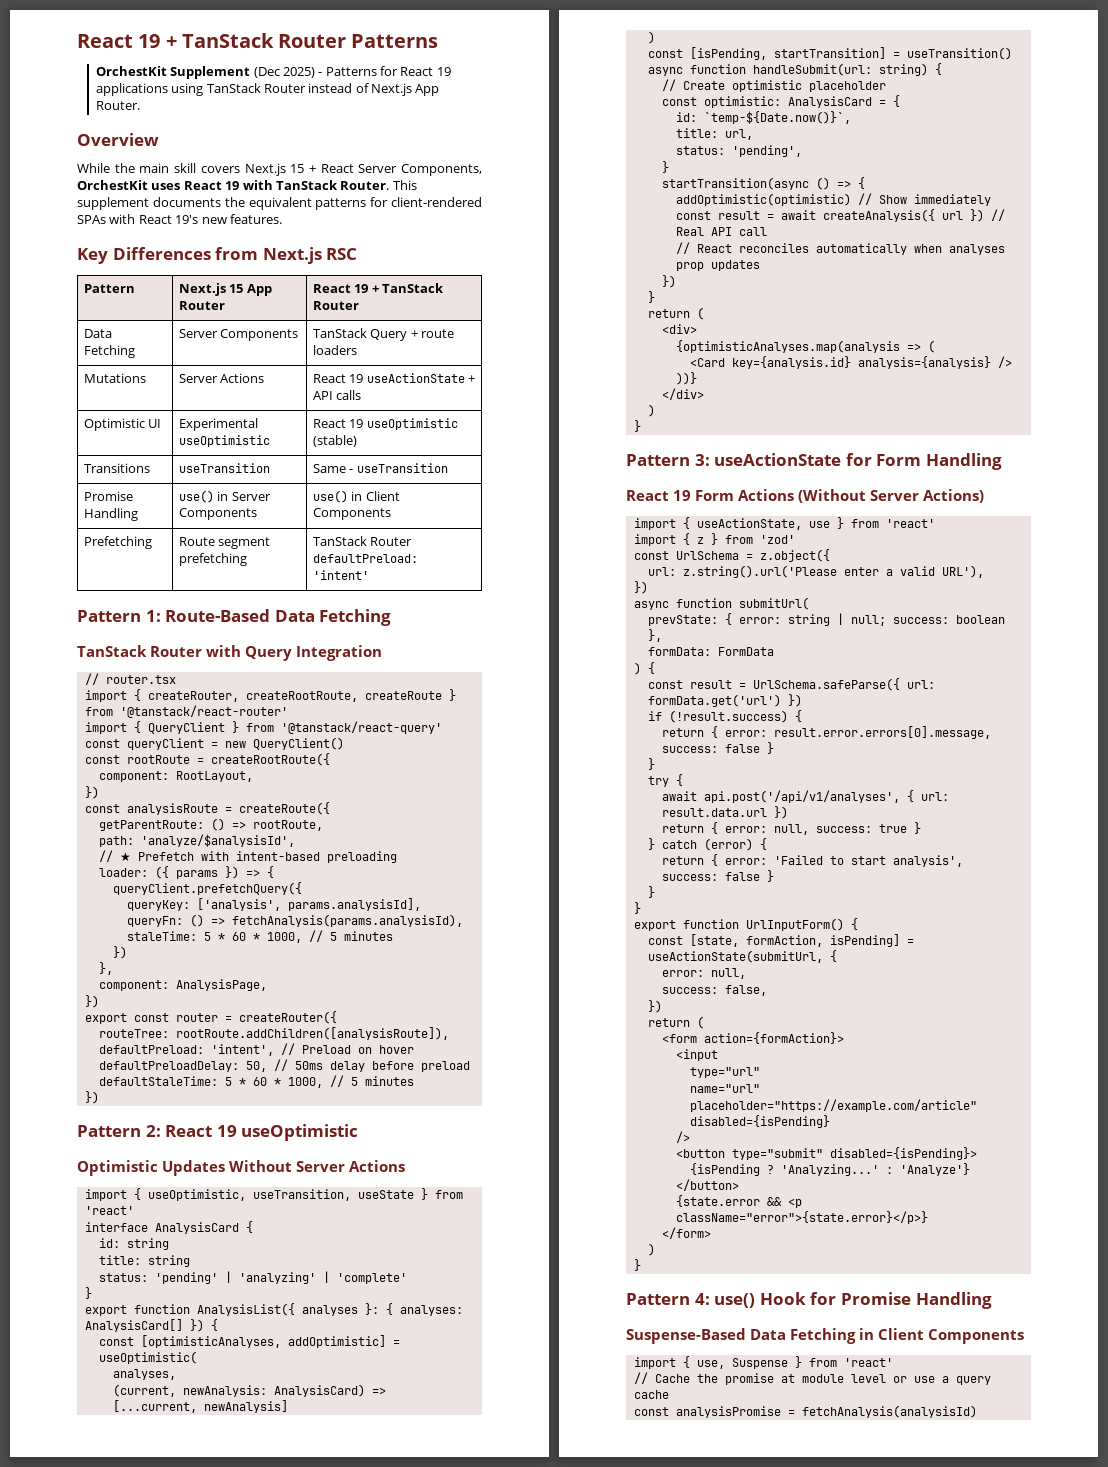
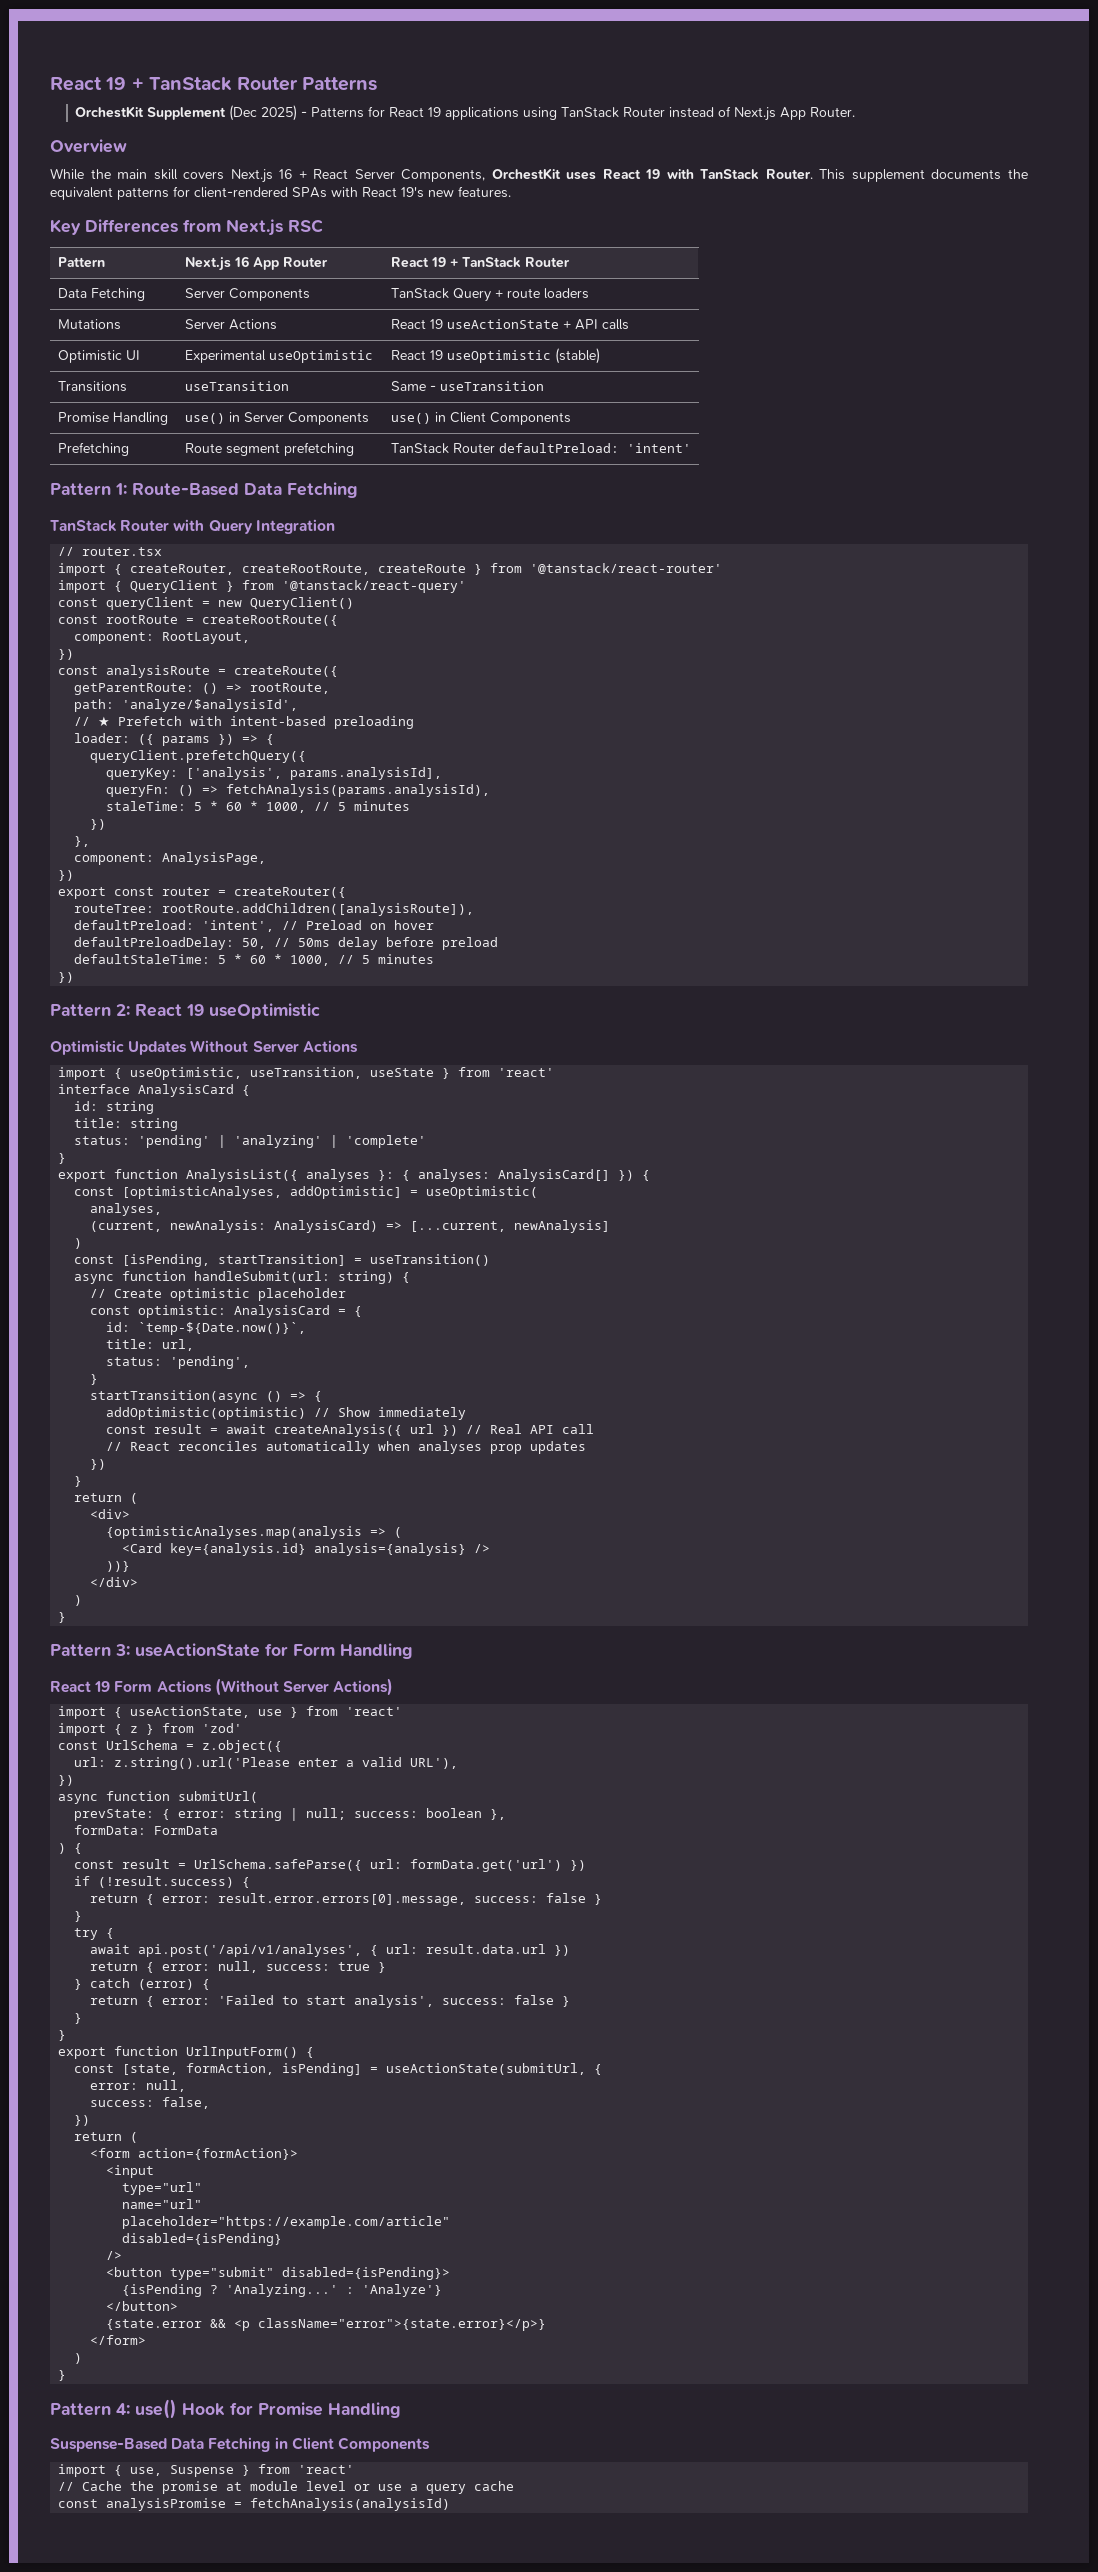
- While the main skill covers Next.js 15 + React Server Components, OrchestKit uses React 19 with TanStack Router.
+ While the main skill covers Next.js 16 + React Server Components, OrchestKit uses React 19 with TanStack Router.
- Pattern | Next.js 15 App Router | React 19 + TanStack Router
+ Pattern | Next.js 16 App Router | React 19 + TanStack Router

